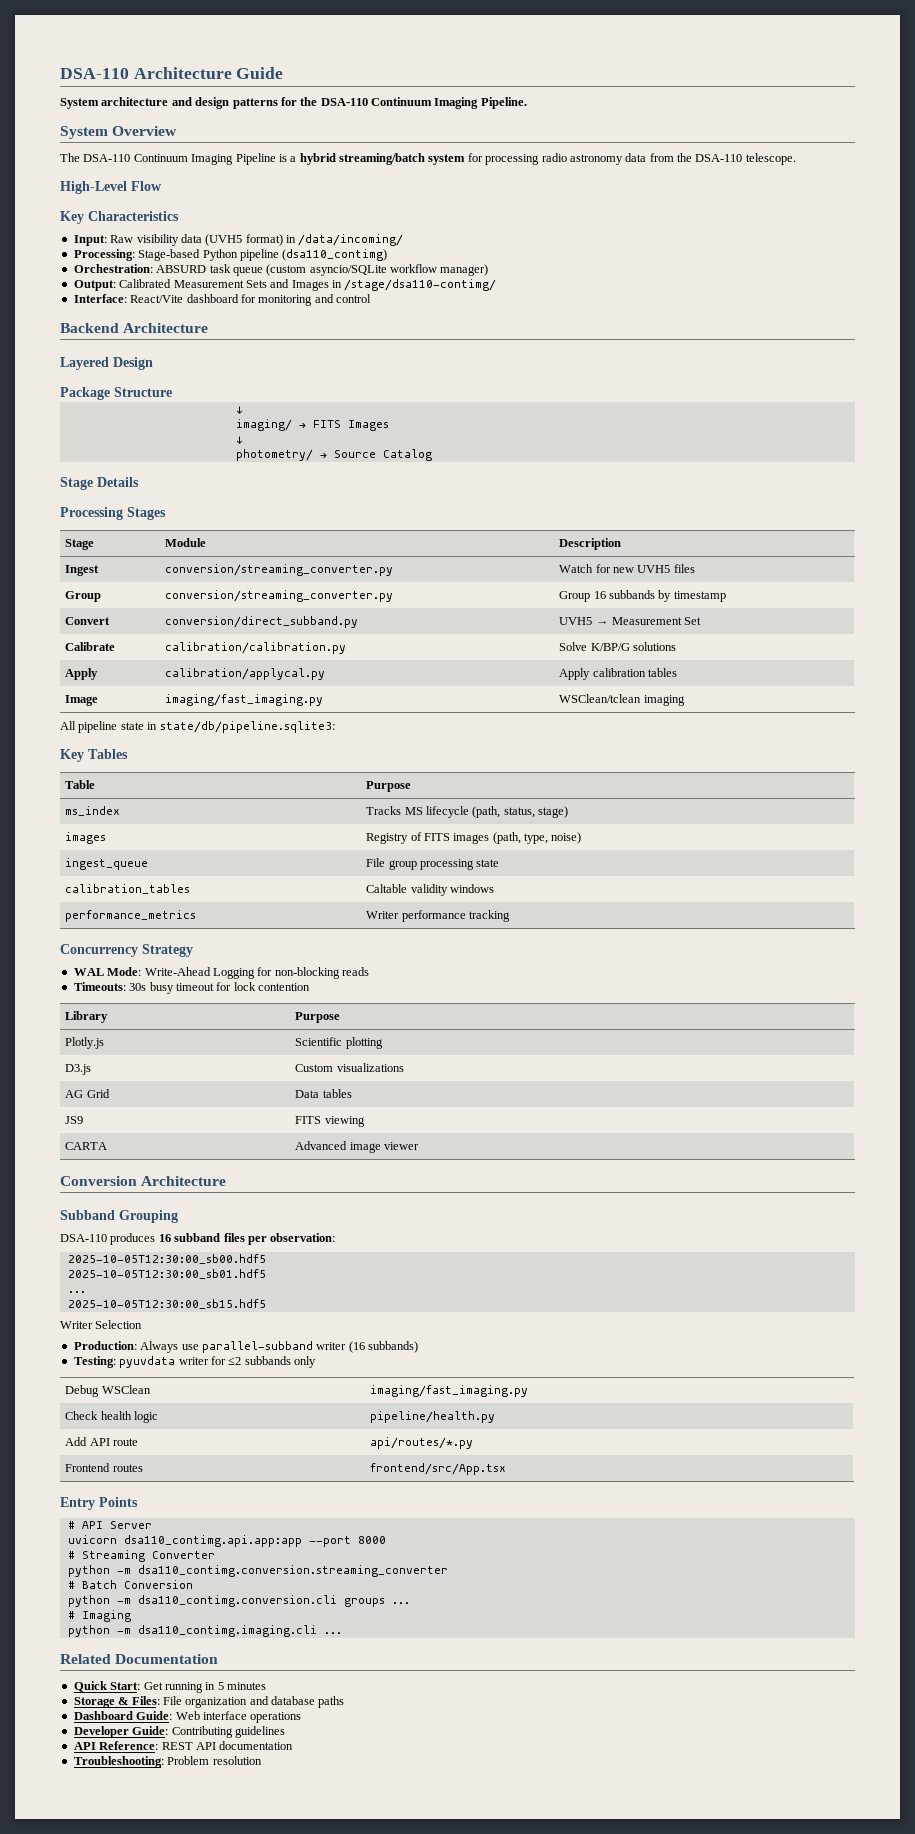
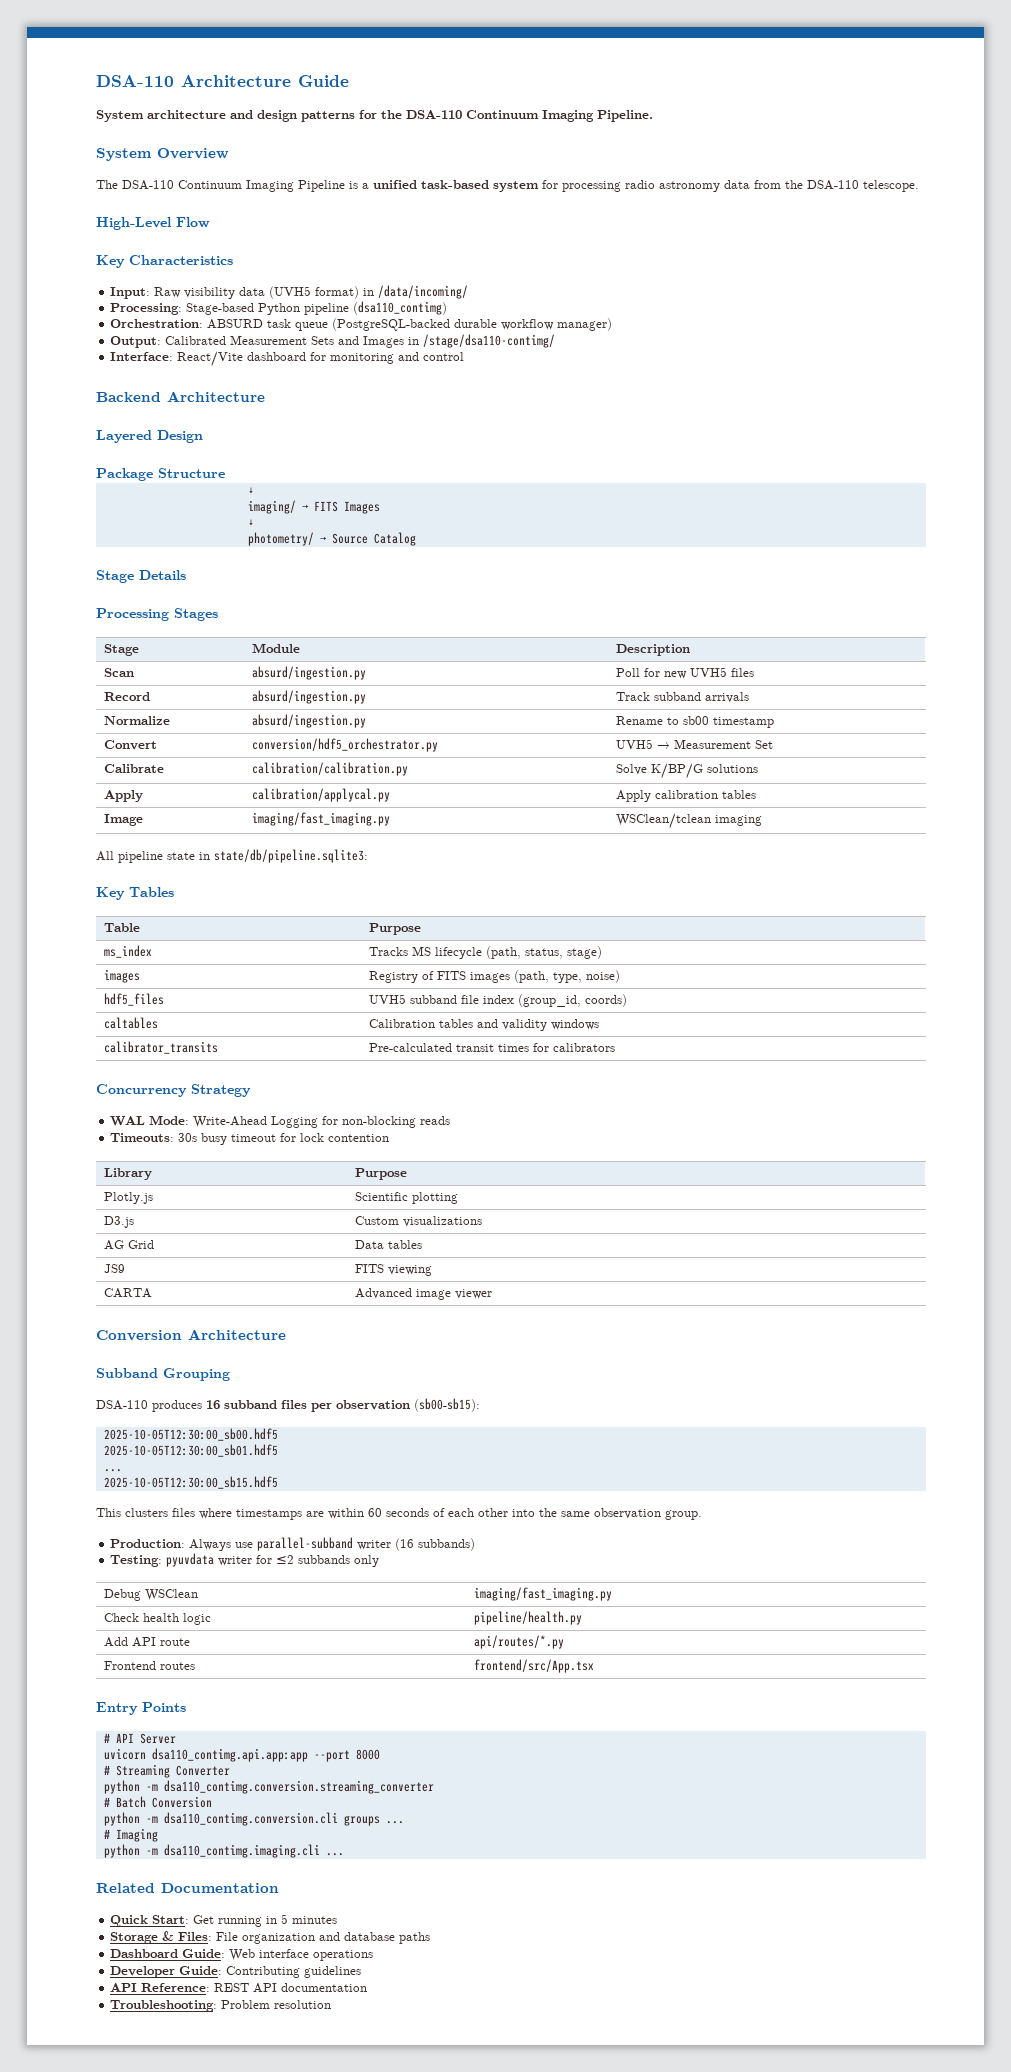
- The DSA-110 Continuum Imaging Pipeline is a hybrid streaming/batch system for processing radio astronomy data from the DSA-110 telescope.
+ The DSA-110 Continuum Imaging Pipeline is a unified task-based system for processing radio astronomy data from the DSA-110 telescope.
- Orchestration: ABSURD task queue (custom asyncio/SQLite workflow manager)
+ Orchestration: ABSURD task queue (PostgreSQL-backed durable workflow manager)
- Ingest | conversion/streaming_converter.py | Watch for new UVH5 files
+ Scan | absurd/ingestion.py | Poll for new UVH5 files
- Group | conversion/streaming_converter.py | Group 16 subbands by timestamp
+ Record | absurd/ingestion.py | Track subband arrivals
+ Normalize | absurd/ingestion.py | Rename to sb00 timestamp
- Convert | conversion/direct_subband.py | UVH5 → Measurement Set
+ Convert | conversion/hdf5_orchestrator.py | UVH5 → Measurement Set
- ingest_queue | File group processing state
- calibration_tables | Caltable validity windows
- performance_metrics | Writer performance tracking
+ hdf5_files | UVH5 subband file index (group_id, coords)
+ caltables | Calibration tables and validity windows
+ calibrator_transits | Pre-calculated transit times for calibrators
- DSA-110 produces 16 subband files per observation:
+ DSA-110 produces 16 subband files per observation (sb00-sb15):
- Writer Selection
+ This clusters files where timestamps are within 60 seconds of each other into the same observation group.

